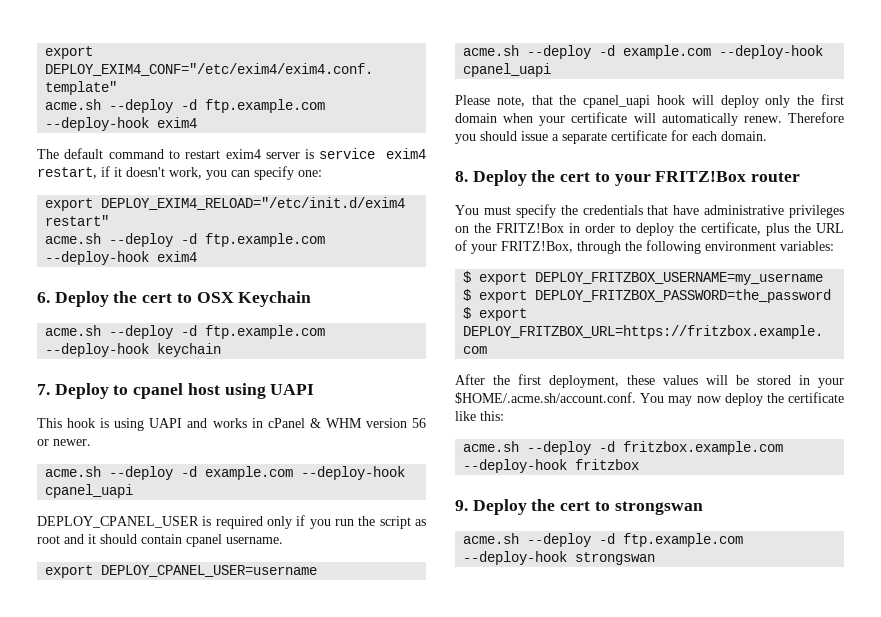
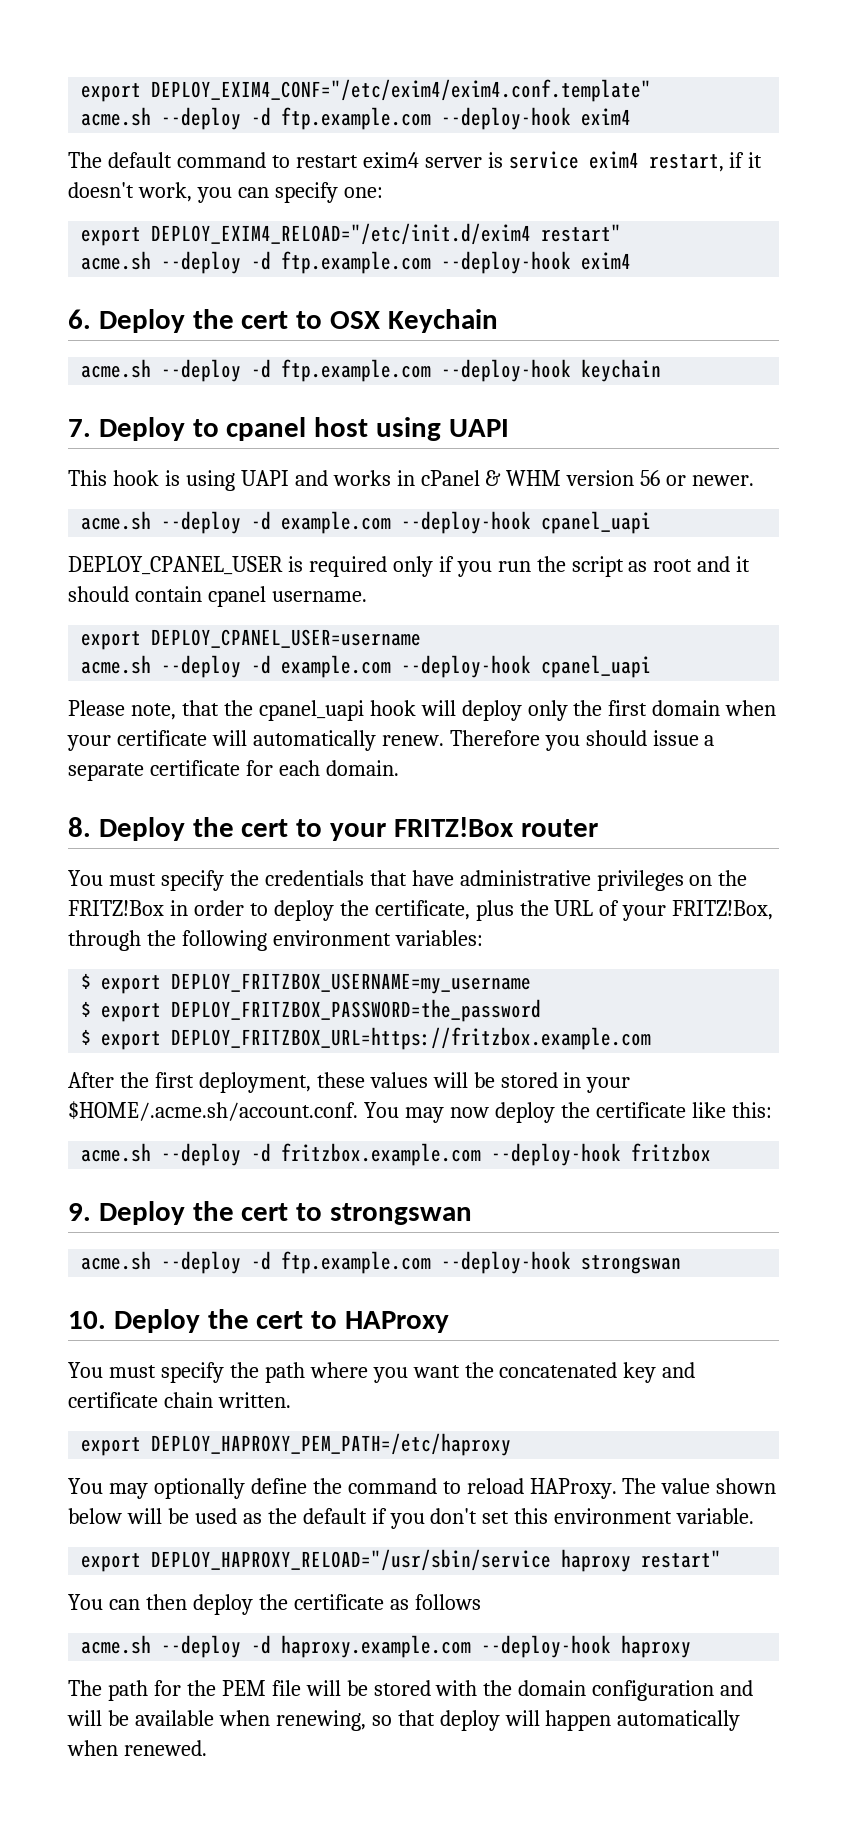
+ 10. Deploy the cert to HAProxy
+ You must specify the path where you want the concatenated key and certificate chain written.
+ export DEPLOY_HAPROXY_PEM_PATH=/etc/haproxy
+ You may optionally define the command to reload HAProxy. The value shown below will be used as the default if you don't set this environment variable.
+ export DEPLOY_HAPROXY_RELOAD="/usr/sbin/service haproxy restart"
+ You can then deploy the certificate as follows
+ acme.sh --deploy -d haproxy.example.com --deploy-hook haproxy
+ The path for the PEM file will be stored with the domain configuration and will be available when renewing, so that deploy will happen automatically when renewed.

